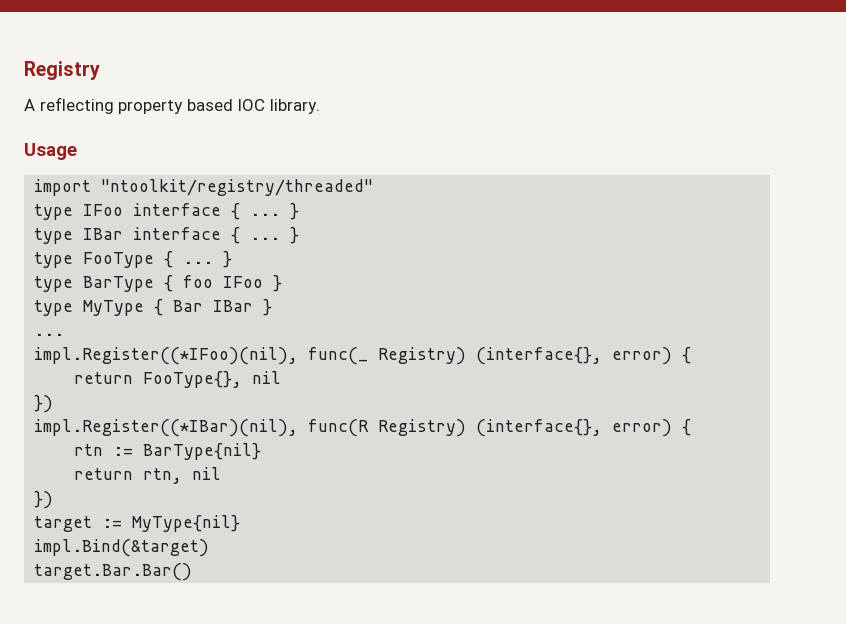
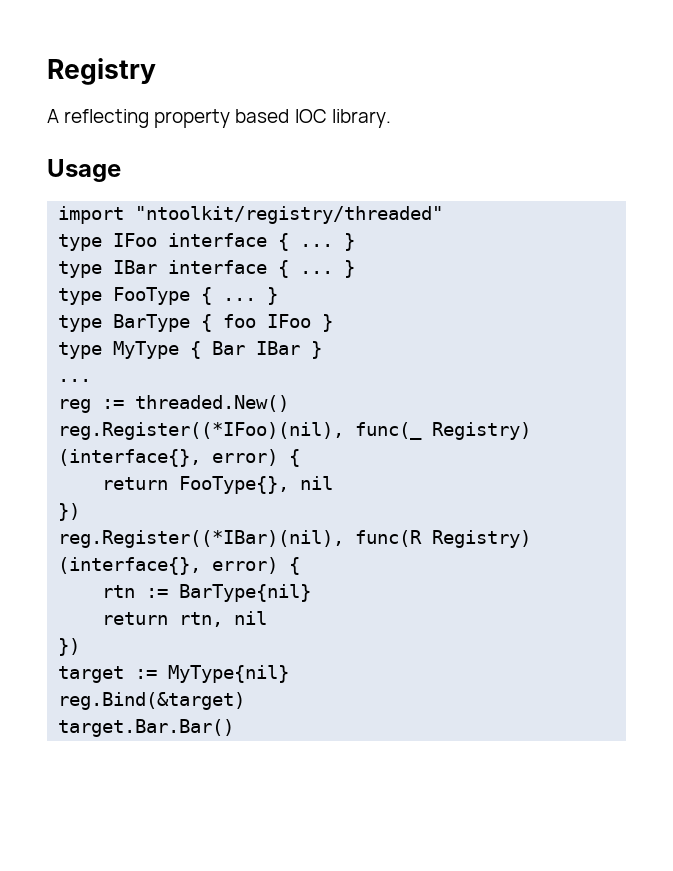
- impl.Register((*IFoo)(nil), func(_ Registry) (interface{}, error) {
+ reg := threaded.New()
+ reg.Register((*IFoo)(nil), func(_ Registry) (interface{}, error) {
- impl.Register((*IBar)(nil), func(R Registry) (interface{}, error) {
+ reg.Register((*IBar)(nil), func(R Registry) (interface{}, error) {
- impl.Bind(&target)
+ reg.Bind(&target)

